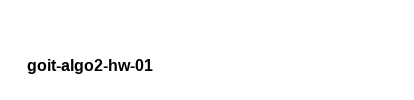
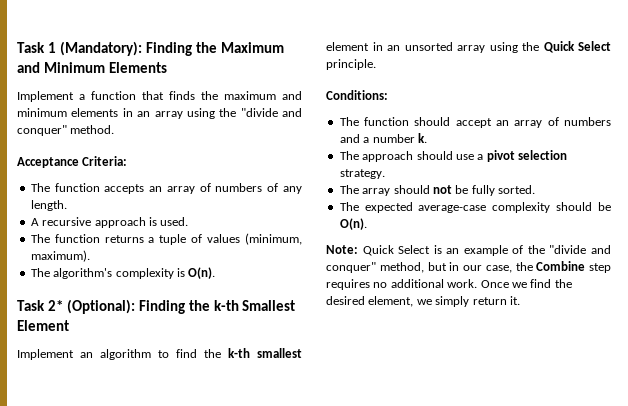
- goit-algo2-hw-01
+ Task 1 (Mandatory): Finding the Maximum and Minimum Elements
+ Implement a function that finds the maximum and minimum elements in an array using the "divide and conquer" method.
+ Acceptance Criteria:
+ The function accepts an array of numbers of any length.
+ A recursive approach is used.
+ The function returns a tuple of values (minimum, maximum).
+ The algorithm's complexity is O(n).
+ Task 2* (Optional): Finding the k-th Smallest Element
+ Implement an algorithm to find the k-th smallest element in an unsorted array using the Quick Select principle.
+ Conditions:
+ The function should accept an array of numbers and a number k.
+ The approach should use a pivot selection strategy.
+ The array should not be fully sorted.
+ The expected average-case complexity should be O(n).
+ Note: Quick Select is an example of the "divide and conquer" method, but in our case, the Combine step requires no additional work. Once we find the desired element, we simply return it.

